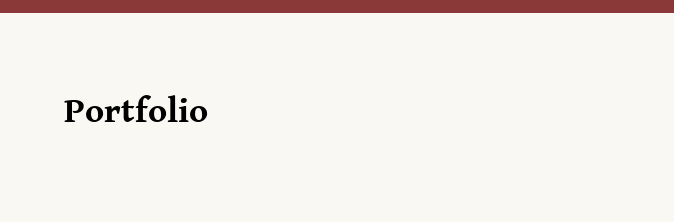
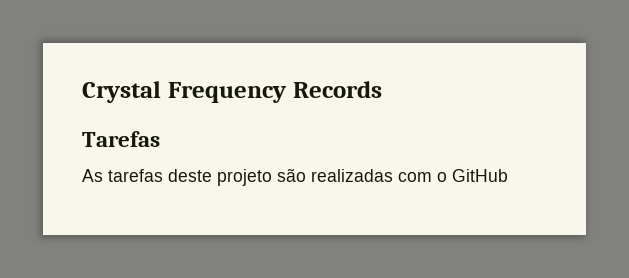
- Portfolio
+ Crystal Frequency Records
+ Tarefas
+ As tarefas deste projeto são realizadas com o GitHub

